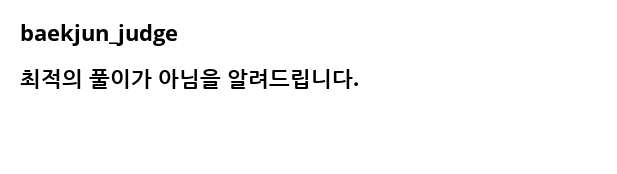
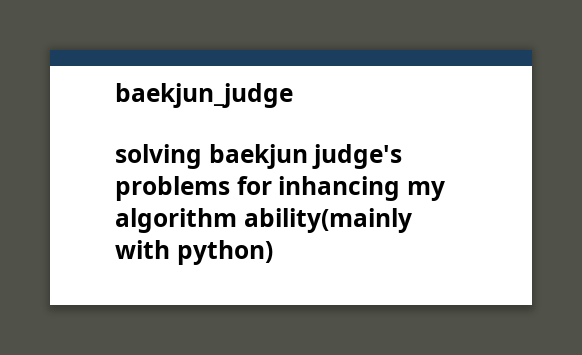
- 최적의 풀이가 아님을 알려드립니다.
+ solving baekjun judge's problems for inhancing my algorithm ability(mainly with python)

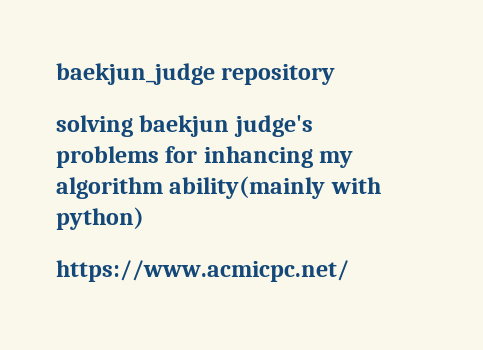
- baekjun_judge
+ baekjun_judge repository
+ https://www.acmicpc.net/

